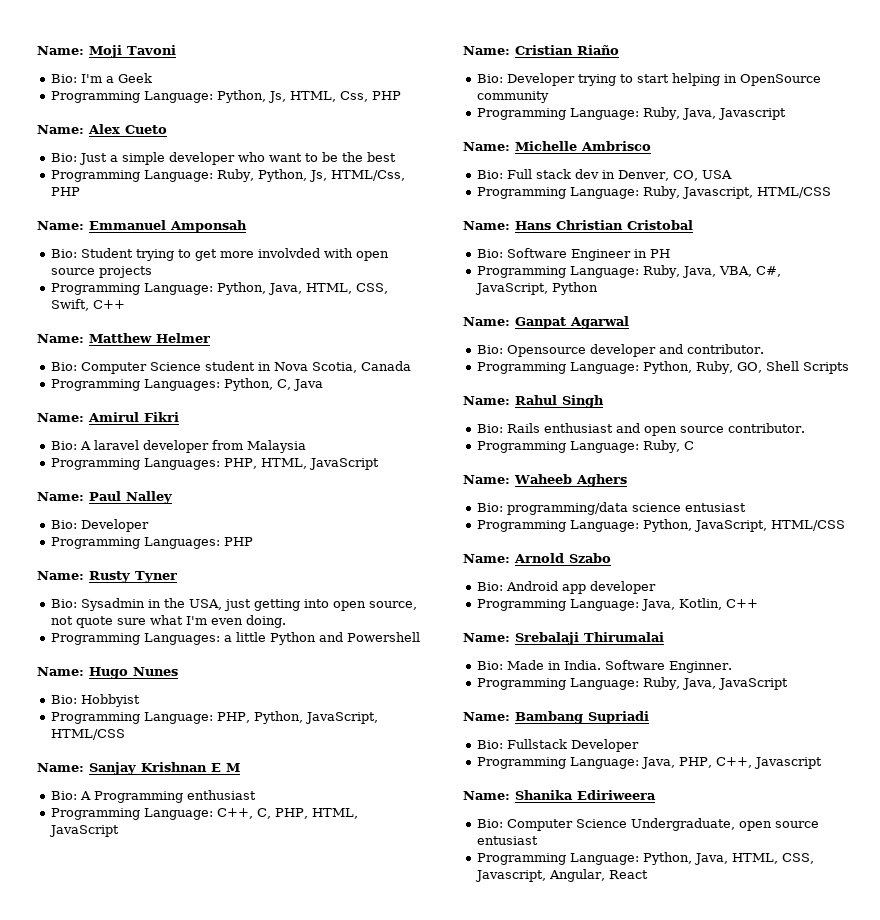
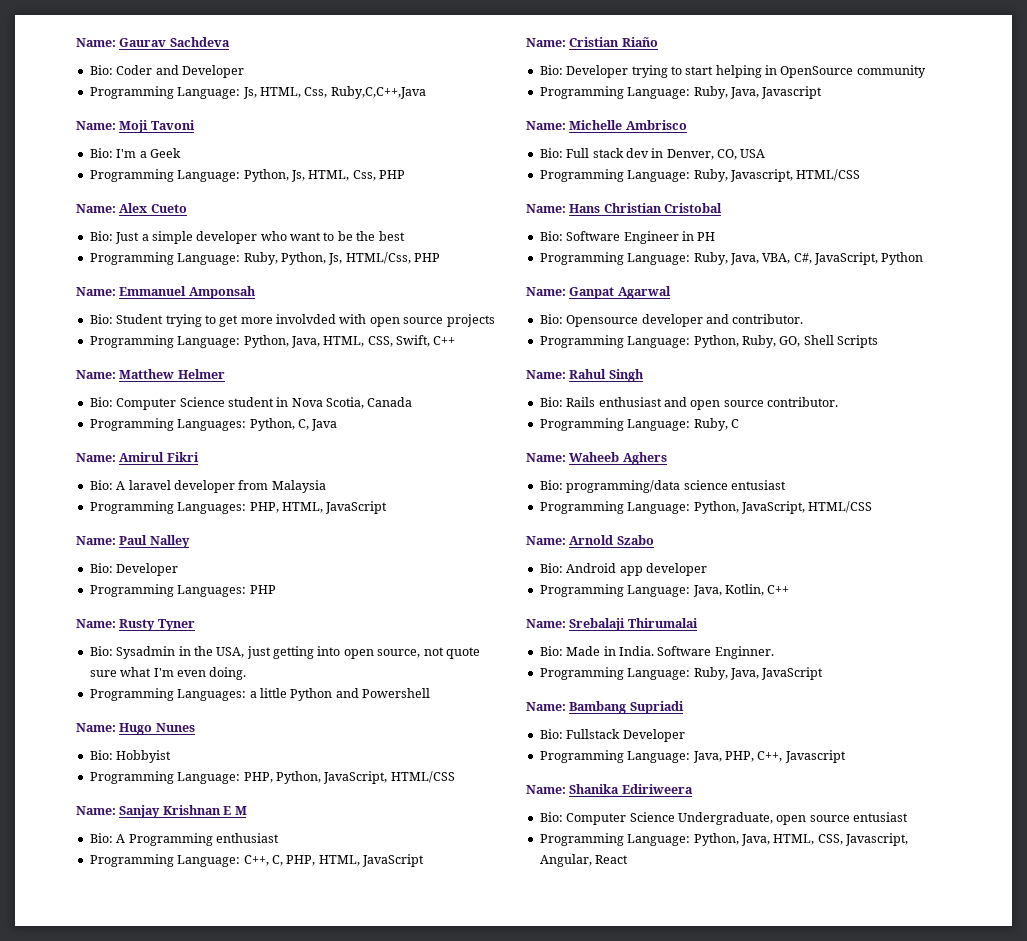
+ Name: Gaurav Sachdeva
+ Bio: Coder and Developer
+ Programming Language: Js, HTML, Css, Ruby,C,C++,Java

